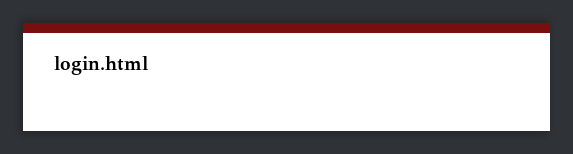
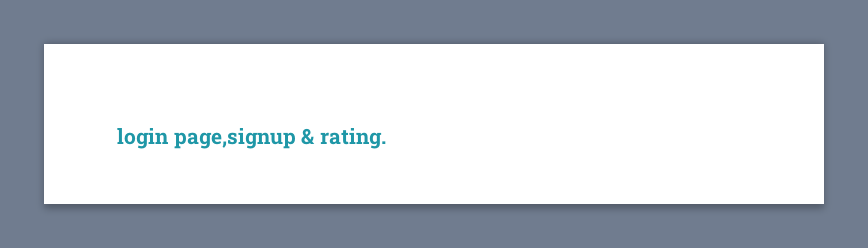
- login.html
+ login page,signup & rating.

